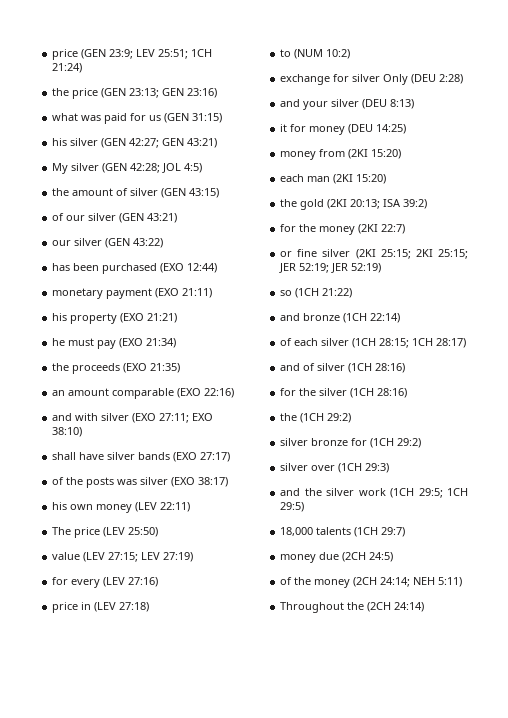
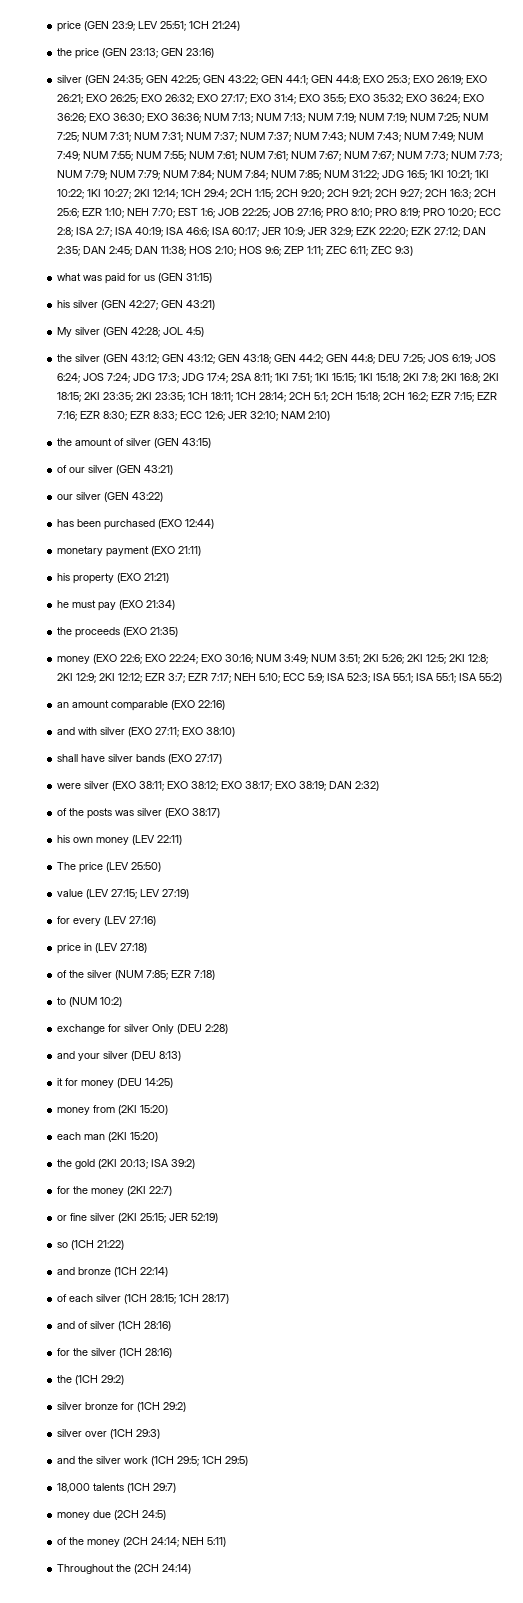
+ silver (GEN 24:35; GEN 42:25; GEN 43:22; GEN 44:1; GEN 44:8; EXO 25:3; EXO 26:19; EXO 26:21; EXO 26:25; EXO 26:32; EXO 27:17; EXO 31:4; EXO 35:5; EXO 35:32; EXO 36:24; EXO 36:26; EXO 36:30; EXO 36:36; NUM 7:13; NUM 7:13; NUM 7:19; NUM 7:19; NUM 7:25; NUM 7:25; NUM 7:31; NUM 7:31; NUM 7:37; NUM 7:37; NUM 7:43; NUM 7:43; NUM 7:49; NUM 7:49; NUM 7:55; NUM 7:55; NUM 7:61; NUM 7:61; NUM 7:67; NUM 7:67; NUM 7:73; NUM 7:73; NUM 7:79; NUM 7:79; NUM 7:84; NUM 7:84; NUM 7:85; NUM 31:22; JDG 16:5; 1KI 10:21; 1KI 10:22; 1KI 10:27; 2KI 12:14; 1CH 29:4; 2CH 1:15; 2CH 9:20; 2CH 9:21; 2CH 9:27; 2CH 16:3; 2CH 25:6; EZR 1:10; NEH 7:70; EST 1:6; JOB 22:25; JOB 27:16; PRO 8:10; PRO 8:19; PRO 10:20; ECC 2:8; ISA 2:7; ISA 40:19; ISA 46:6; ISA 60:17; JER 10:9; JER 32:9; EZK 22:20; EZK 27:12; DAN 2:35; DAN 2:45; DAN 11:38; HOS 2:10; HOS 9:6; ZEP 1:11; ZEC 6:11; ZEC 9:3)
+ the silver (GEN 43:12; GEN 43:12; GEN 43:18; GEN 44:2; GEN 44:8; DEU 7:25; JOS 6:19; JOS 6:24; JOS 7:24; JDG 17:3; JDG 17:4; 2SA 8:11; 1KI 7:51; 1KI 15:15; 1KI 15:18; 2KI 7:8; 2KI 16:8; 2KI 18:15; 2KI 23:35; 2KI 23:35; 1CH 18:11; 1CH 28:14; 2CH 5:1; 2CH 15:18; 2CH 16:2; EZR 7:15; EZR 7:16; EZR 8:30; EZR 8:33; ECC 12:6; JER 32:10; NAM 2:10)
+ money (EXO 22:6; EXO 22:24; EXO 30:16; NUM 3:49; NUM 3:51; 2KI 5:26; 2KI 12:5; 2KI 12:8; 2KI 12:9; 2KI 12:12; EZR 3:7; EZR 7:17; NEH 5:10; ECC 5:9; ISA 52:3; ISA 55:1; ISA 55:1; ISA 55:2)
+ were silver (EXO 38:11; EXO 38:12; EXO 38:17; EXO 38:19; DAN 2:32)
+ of the silver (NUM 7:85; EZR 7:18)
- or fine silver (2KI 25:15; 2KI 25:15; JER 52:19; JER 52:19)
+ or fine silver (2KI 25:15; JER 52:19)

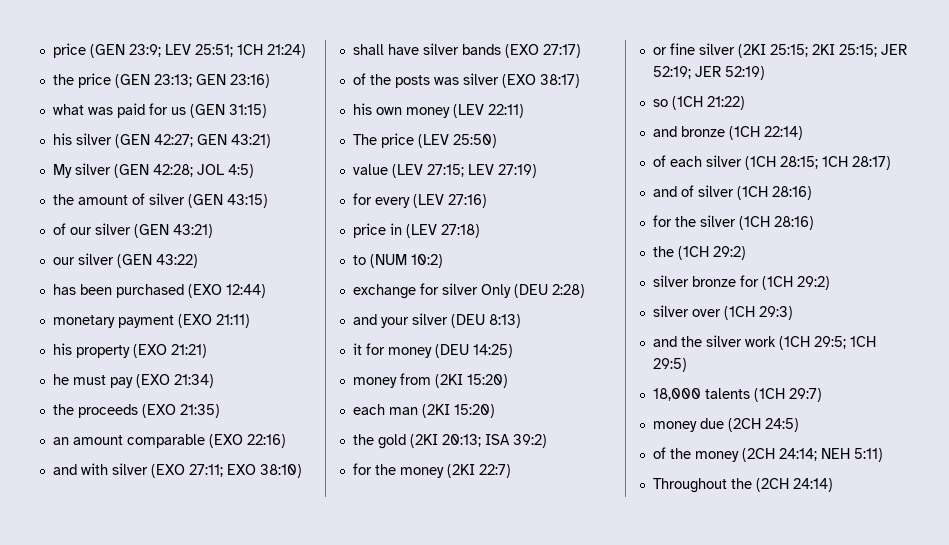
- silver (GEN 24:35; GEN 42:25; GEN 43:22; GEN 44:1; GEN 44:8; EXO 25:3; EXO 26:19; EXO 26:21; EXO 26:25; EXO 26:32; EXO 27:17; EXO 31:4; EXO 35:5; EXO 35:32; EXO 36:24; EXO 36:26; EXO 36:30; EXO 36:36; NUM 7:13; NUM 7:13; NUM 7:19; NUM 7:19; NUM 7:25; NUM 7:25; NUM 7:31; NUM 7:31; NUM 7:37; NUM 7:37; NUM 7:43; NUM 7:43; NUM 7:49; NUM 7:49; NUM 7:55; NUM 7:55; NUM 7:61; NUM 7:61; NUM 7:67; NUM 7:67; NUM 7:73; NUM 7:73; NUM 7:79; NUM 7:79; NUM 7:84; NUM 7:84; NUM 7:85; NUM 31:22; JDG 16:5; 1KI 10:21; 1KI 10:22; 1KI 10:27; 2KI 12:14; 1CH 29:4; 2CH 1:15; 2CH 9:20; 2CH 9:21; 2CH 9:27; 2CH 16:3; 2CH 25:6; EZR 1:10; NEH 7:70; EST 1:6; JOB 22:25; JOB 27:16; PRO 8:10; PRO 8:19; PRO 10:20; ECC 2:8; ISA 2:7; ISA 40:19; ISA 46:6; ISA 60:17; JER 10:9; JER 32:9; EZK 22:20; EZK 27:12; DAN 2:35; DAN 2:45; DAN 11:38; HOS 2:10; HOS 9:6; ZEP 1:11; ZEC 6:11; ZEC 9:3)
- the silver (GEN 43:12; GEN 43:12; GEN 43:18; GEN 44:2; GEN 44:8; DEU 7:25; JOS 6:19; JOS 6:24; JOS 7:24; JDG 17:3; JDG 17:4; 2SA 8:11; 1KI 7:51; 1KI 15:15; 1KI 15:18; 2KI 7:8; 2KI 16:8; 2KI 18:15; 2KI 23:35; 2KI 23:35; 1CH 18:11; 1CH 28:14; 2CH 5:1; 2CH 15:18; 2CH 16:2; EZR 7:15; EZR 7:16; EZR 8:30; EZR 8:33; ECC 12:6; JER 32:10; NAM 2:10)
- money (EXO 22:6; EXO 22:24; EXO 30:16; NUM 3:49; NUM 3:51; 2KI 5:26; 2KI 12:5; 2KI 12:8; 2KI 12:9; 2KI 12:12; EZR 3:7; EZR 7:17; NEH 5:10; ECC 5:9; ISA 52:3; ISA 55:1; ISA 55:1; ISA 55:2)
- were silver (EXO 38:11; EXO 38:12; EXO 38:17; EXO 38:19; DAN 2:32)
- of the silver (NUM 7:85; EZR 7:18)
- or fine silver (2KI 25:15; JER 52:19)
+ or fine silver (2KI 25:15; 2KI 25:15; JER 52:19; JER 52:19)

